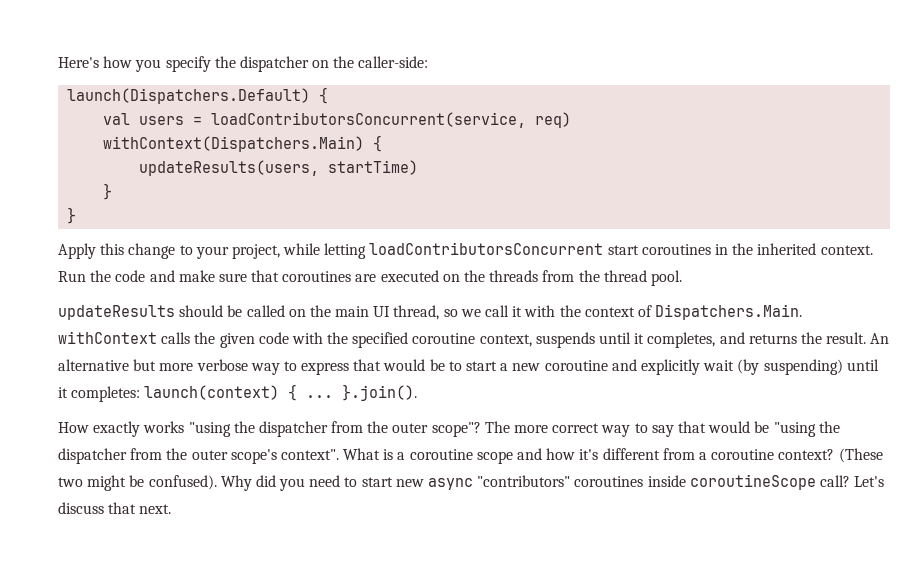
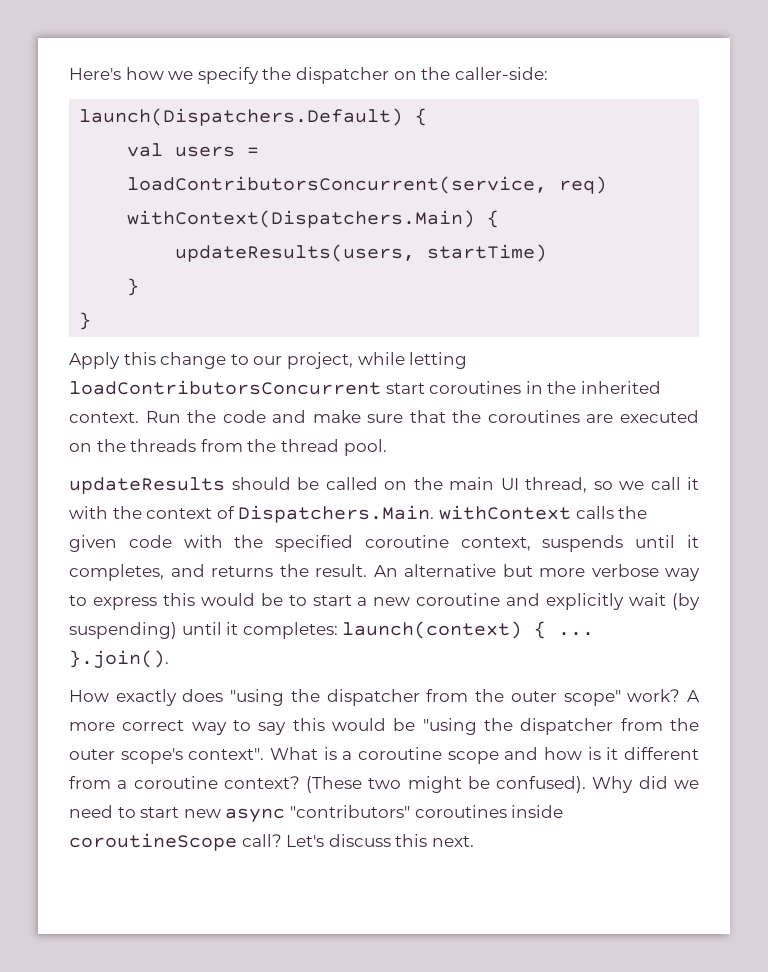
- Here's how you specify the dispatcher on the caller-side:
+ Here's how we specify the dispatcher on the caller-side:
- Apply this change to your project, while letting loadContributorsConcurrent start coroutines in the inherited context.
+ Apply this change to our project, while letting loadContributorsConcurrent start coroutines in the inherited context.
- Run the code and make sure that coroutines are executed on the threads from the thread pool.
+ Run the code and make sure that the coroutines are executed on the threads from the thread pool.
- An alternative but more verbose way to express that would be to start a new coroutine and explicitly wait (by suspending) until it completes: launch(context) { ...
+ An alternative but more verbose way to express this would be to start a new coroutine and explicitly wait (by suspending) until it completes: launch(context) { ...
- How exactly works "using the dispatcher from the outer scope"? The more correct way to say that would be "using the dispatcher from the outer scope's context".
+ How exactly does "using the dispatcher from the outer scope" work? A more correct way to say this would be "using the dispatcher from the outer scope's context".
- What is a coroutine scope and how it's different from a coroutine context?
+ What is a coroutine scope and how is it different from a coroutine context?
- Why did you need to start new async "contributors" coroutines inside coroutineScope call?
+ Why did we need to start new async "contributors" coroutines inside coroutineScope call?
- Let's discuss that next.
+ Let's discuss this next.

